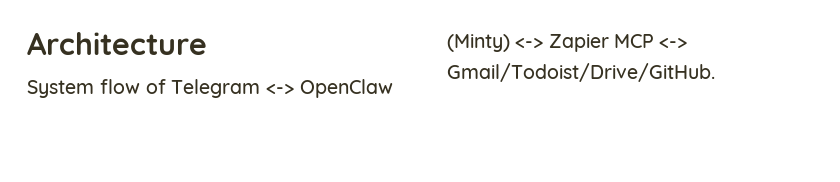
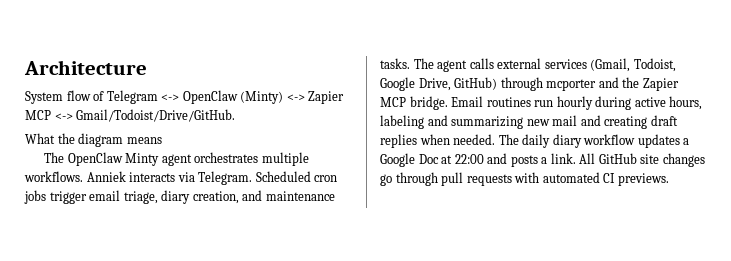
+ What the diagram means
+ The OpenClaw Minty agent orchestrates multiple workflows. Anniek interacts via Telegram. Scheduled cron jobs trigger email triage, diary creation, and maintenance tasks. The agent calls external services (Gmail, Todoist, Google Drive, GitHub) through mcporter and the Zapier MCP bridge. Email routines run hourly during active hours, labeling and summarizing new mail and creating draft replies when needed. The daily diary workflow updates a Google Doc at 22:00 and posts a link. All GitHub site changes go through pull requests with automated CI previews.

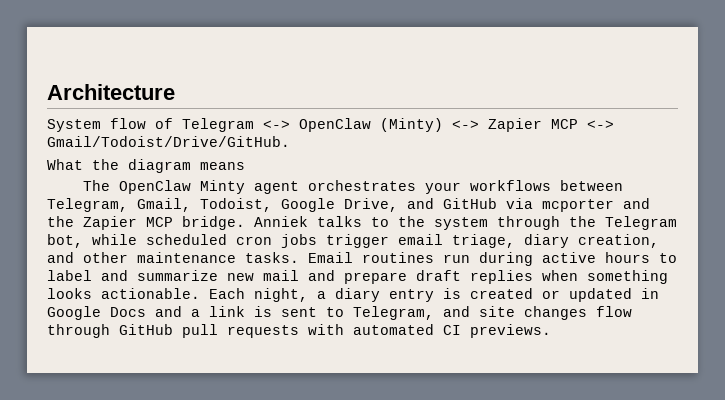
- The OpenClaw Minty agent orchestrates multiple workflows. Anniek interacts via Telegram. Scheduled cron jobs trigger email triage, diary creation, and maintenance tasks.
+ The OpenClaw Minty agent orchestrates your workflows between Telegram, Gmail, Todoist, Google Drive, and GitHub via mcporter and the Zapier MCP bridge. Anniek talks to the system through the Telegram bot, while scheduled cron jobs trigger email triage, diary creation, and other maintenance tasks.
- The agent calls external services (Gmail, Todoist, Google Drive, GitHub) through mcporter and the Zapier MCP bridge.
- Email routines run hourly during active hours, labeling and summarizing new mail and creating draft replies when needed. The daily diary workflow updates a Google Doc at 22:00 and posts a link. All GitHub site changes go through pull requests with automated CI previews.
+ Email routines run during active hours to label and summarize new mail and prepare draft replies when something looks actionable. Each night, a diary entry is created or updated in Google Docs and a link is sent to Telegram, and site changes flow through GitHub pull requests with automated CI previews.

